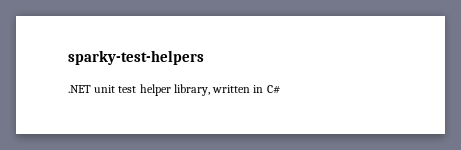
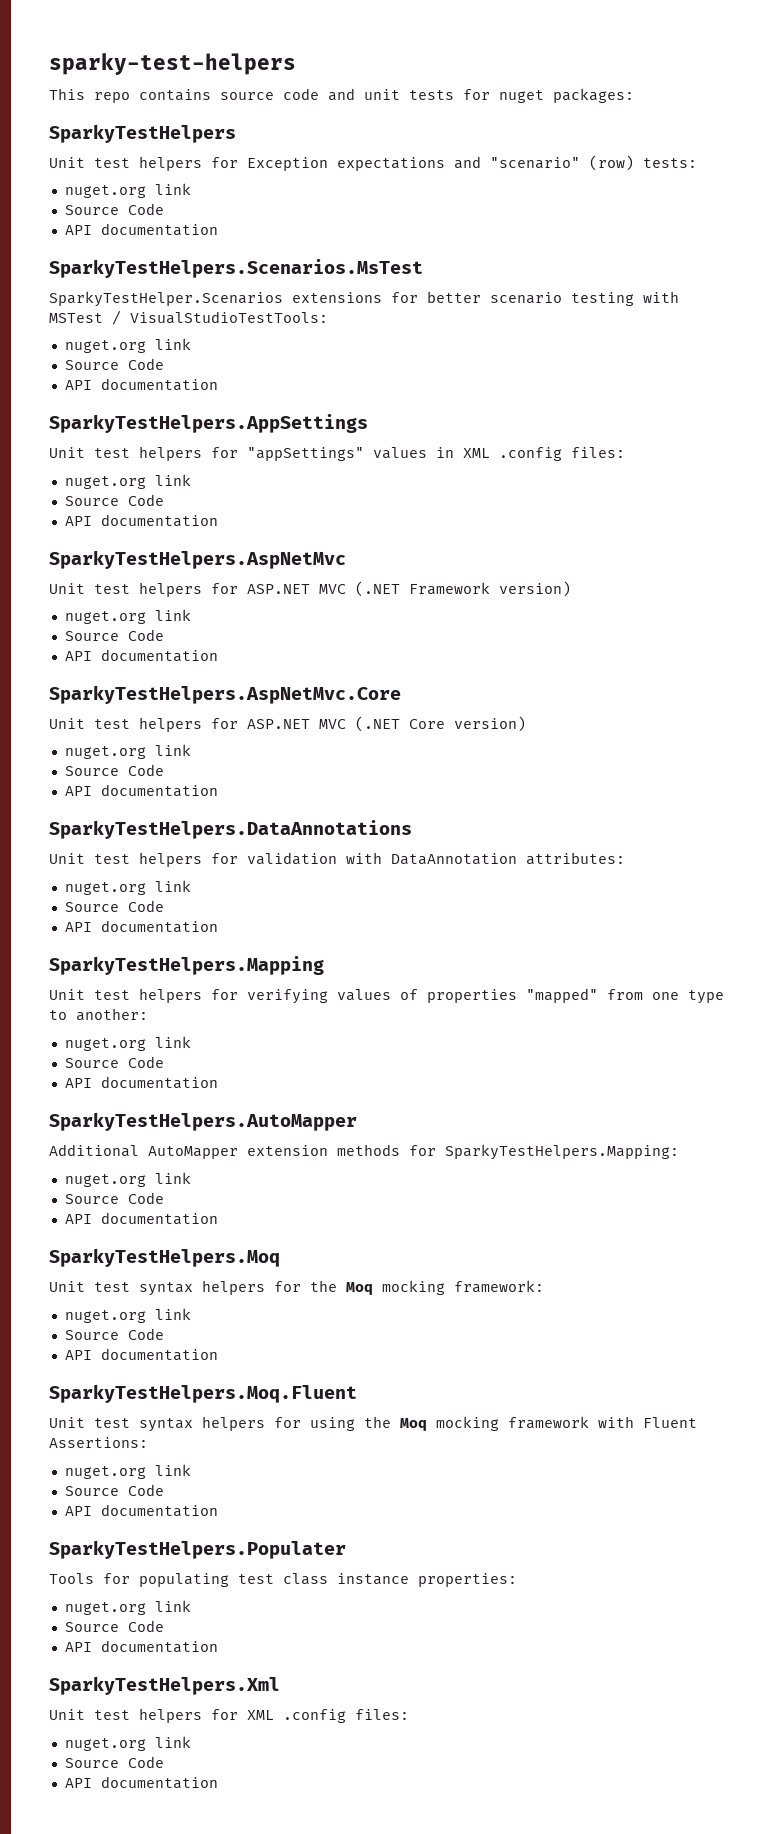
- .NET unit test helper library, written in C#
+ This repo contains source code and unit tests for nuget packages:
+ SparkyTestHelpers
+ Unit test helpers for Exception expectations and "scenario" (row) tests:
+ nuget.org link
+ Source Code
+ API documentation
+ SparkyTestHelpers.Scenarios.MsTest
+ SparkyTestHelper.Scenarios extensions for better scenario testing with MSTest / VisualStudioTestTools:
+ nuget.org link
+ Source Code
+ API documentation
+ SparkyTestHelpers.AppSettings
+ Unit test helpers for "appSettings" values in XML .config files:
+ nuget.org link
+ Source Code
+ API documentation
+ SparkyTestHelpers.AspNetMvc
+ Unit test helpers for ASP.NET MVC (.NET Framework version)
+ nuget.org link
+ Source Code
+ API documentation
+ SparkyTestHelpers.AspNetMvc.Core
+ Unit test helpers for ASP.NET MVC (.NET Core version)
+ nuget.org link
+ Source Code
+ API documentation
+ SparkyTestHelpers.DataAnnotations
+ Unit test helpers for validation with DataAnnotation attributes:
+ nuget.org link
+ Source Code
+ API documentation
+ SparkyTestHelpers.Mapping
+ Unit test helpers for verifying values of properties "mapped" from one type to another:
+ nuget.org link
+ Source Code
+ API documentation
+ SparkyTestHelpers.AutoMapper
+ Additional AutoMapper extension methods for SparkyTestHelpers.Mapping:
+ nuget.org link
+ Source Code
+ API documentation
+ SparkyTestHelpers.Moq
+ Unit test syntax helpers for the Moq mocking framework:
+ nuget.org link
+ Source Code
+ API documentation
+ SparkyTestHelpers.Moq.Fluent
+ Unit test syntax helpers for using the Moq mocking framework with Fluent Assertions:
+ nuget.org link
+ Source Code
+ API documentation
+ SparkyTestHelpers.Populater
+ Tools for populating test class instance properties:
+ nuget.org link
+ Source Code
+ API documentation
+ SparkyTestHelpers.Xml
+ Unit test helpers for XML .config files:
+ nuget.org link
+ Source Code
+ API documentation

